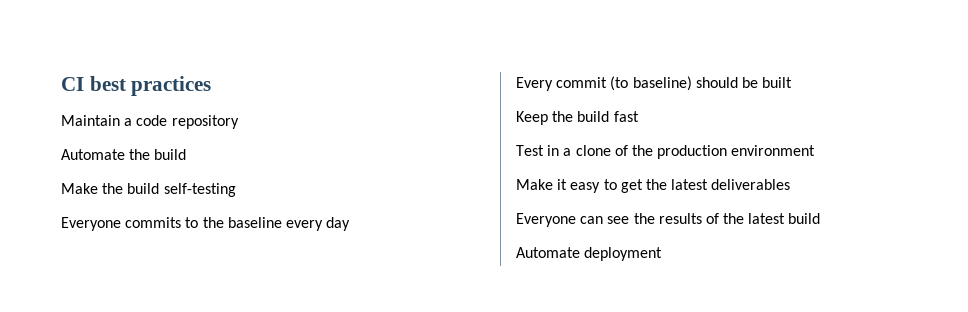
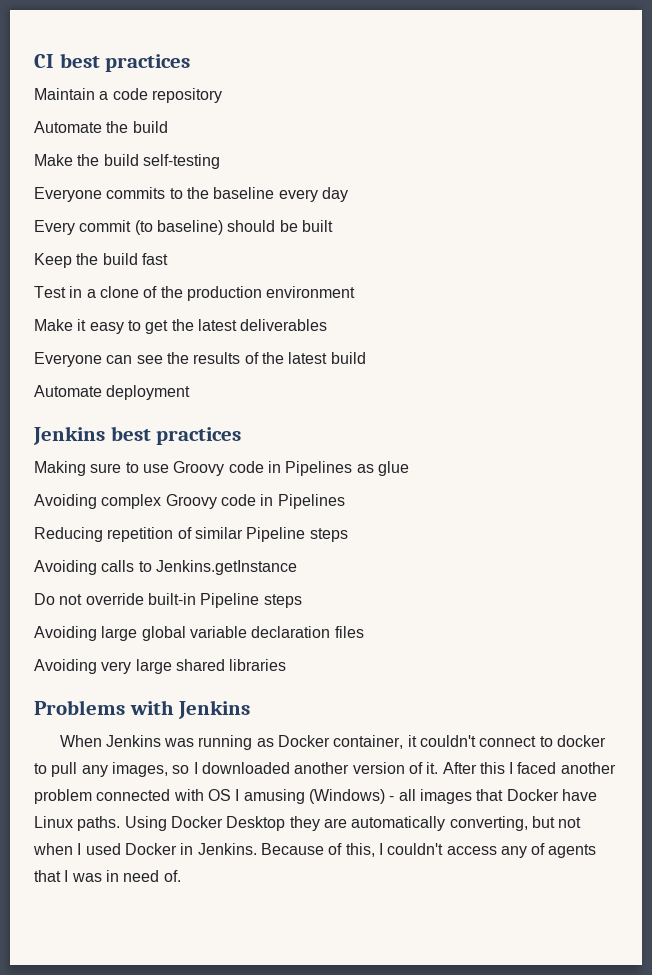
+ Jenkins best practices
+ Making sure to use Groovy code in Pipelines as glue
+ Avoiding complex Groovy code in Pipelines
+ Reducing repetition of similar Pipeline steps
+ Avoiding calls to Jenkins.getInstance
+ Do not override built-in Pipeline steps
+ Avoiding large global variable declaration files
+ Avoiding very large shared libraries
+ Problems with Jenkins
+ When Jenkins was running as Docker container, it couldn't connect to docker to pull any images, so I downloaded another version of it. After this I faced another problem connected with OS I amusing (Windows) - all images that Docker have Linux paths. Using Docker Desktop they are automatically converting, but not when I used Docker in Jenkins. Because of this, I couldn't access any of agents that I was in need of.

